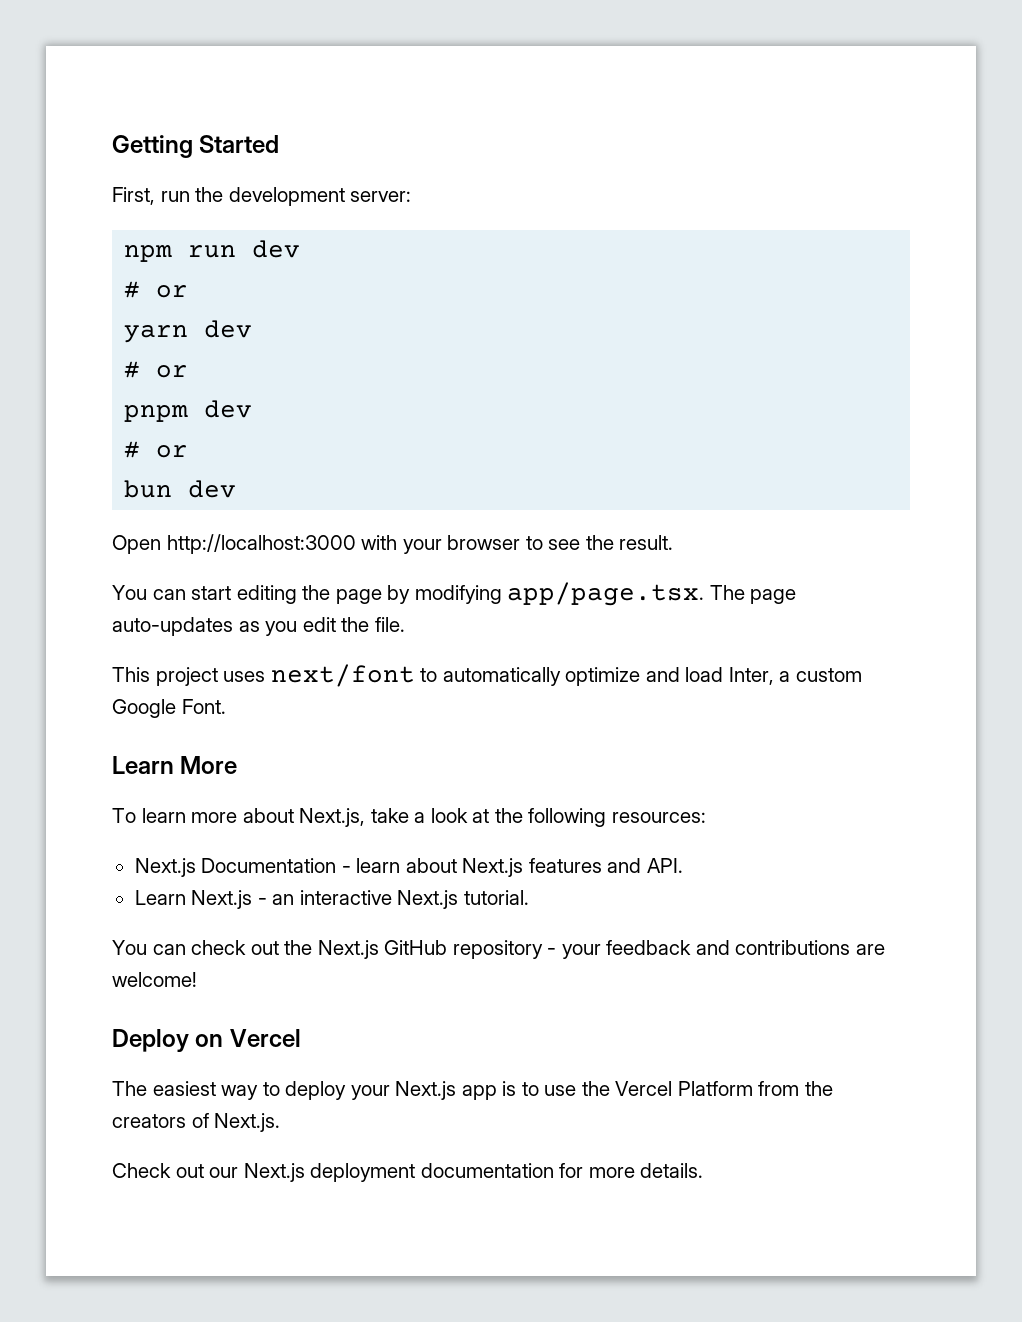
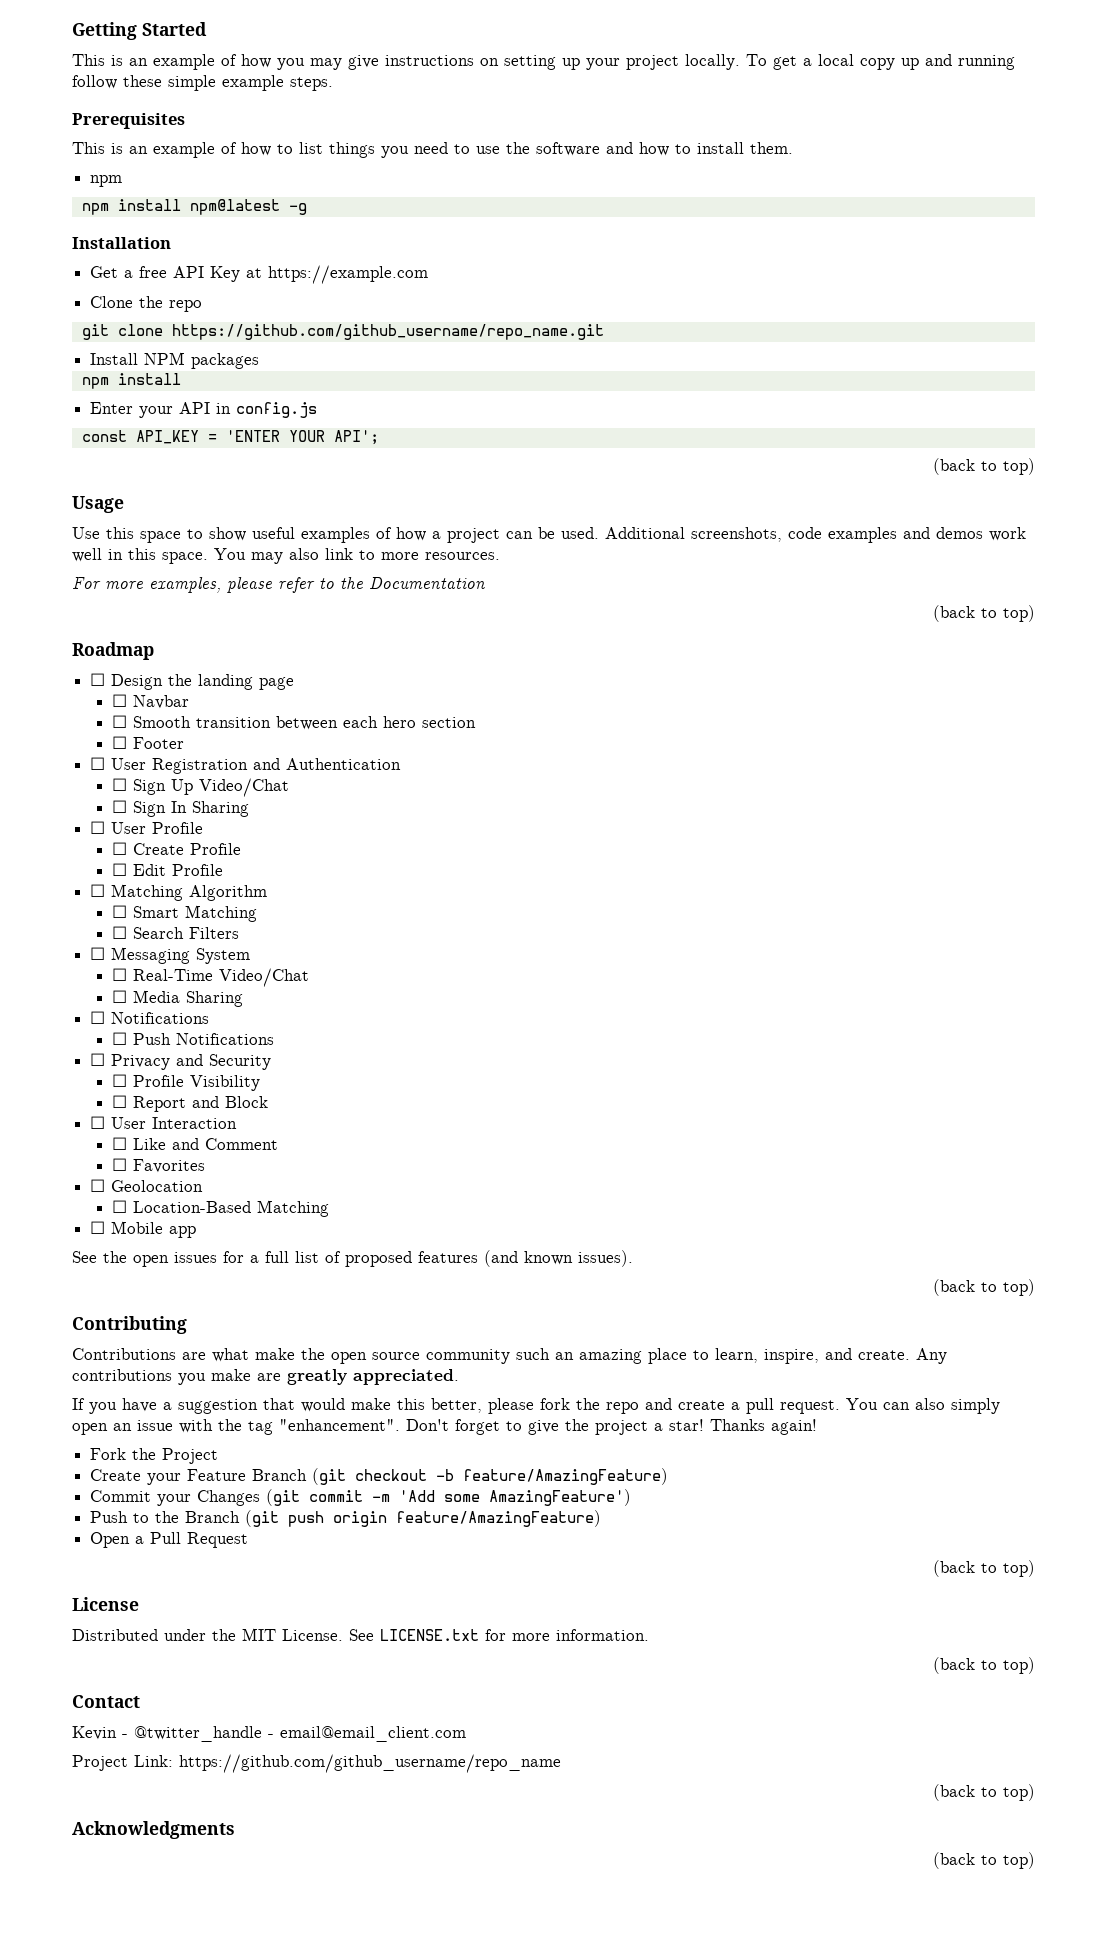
- First, run the development server:
- npm run dev
- # or
- yarn dev
- # or
- pnpm dev
- # or
- bun dev
- Open http://localhost:3000 with your browser to see the result.
- You can start editing the page by modifying app/page.tsx. The page auto-updates as you edit the file.
- This project uses next/font to automatically optimize and load Inter, a custom Google Font.
- Learn More
- To learn more about Next.js, take a look at the following resources:
- Next.js Documentation - learn about Next.js features and API.
- Learn Next.js - an interactive Next.js tutorial.
- You can check out the Next.js GitHub repository - your feedback and contributions are welcome!
- Deploy on Vercel
- The easiest way to deploy your Next.js app is to use the Vercel Platform from the creators of Next.js.
- Check out our Next.js deployment documentation for more details.
+ This is an example of how you may give instructions on setting up your project locally. To get a local copy up and running follow these simple example steps.
+ Prerequisites
+ This is an example of how to list things you need to use the software and how to install them.
+ npm
+ npm install npm@latest -g
+ Installation
+ Get a free API Key at https://example.com
+ Clone the repo
+ git clone https://github.com/github_username/repo_name.git
+ Install NPM packages
+ npm install
+ Enter your API in config.js
+ const API_KEY = 'ENTER YOUR API';
+ (back to top)
+ Usage
+ Use this space to show useful examples of how a project can be used. Additional screenshots, code examples and demos work well in this space. You may also link to more resources.
+ For more examples, please refer to the Documentation
+ (back to top)
+ Roadmap
+ ☐ Design the landing page
+ ☐ Navbar
+ ☐ Smooth transition between each hero section
+ ☐ Footer
+ ☐ User Registration and Authentication
+ ☐ Sign Up Video/Chat
+ ☐ Sign In Sharing
+ ☐ User Profile
+ ☐ Create Profile
+ ☐ Edit Profile
+ ☐ Matching Algorithm
+ ☐ Smart Matching
+ ☐ Search Filters
+ ☐ Messaging System
+ ☐ Real-Time Video/Chat
+ ☐ Media Sharing
+ ☐ Notifications
+ ☐ Push Notifications
+ ☐ Privacy and Security
+ ☐ Profile Visibility
+ ☐ Report and Block
+ ☐ User Interaction
+ ☐ Like and Comment
+ ☐ Favorites
+ ☐ Geolocation
+ ☐ Location-Based Matching
+ ☐ Mobile app
+ See the open issues for a full list of proposed features (and known issues).
+ (back to top)
+ Contributing
+ Contributions are what make the open source community such an amazing place to learn, inspire, and create. Any contributions you make are greatly appreciated.
+ If you have a suggestion that would make this better, please fork the repo and create a pull request. You can also simply open an issue with the tag "enhancement". Don't forget to give the project a star! Thanks again!
+ Fork the Project
+ Create your Feature Branch (git checkout -b feature/AmazingFeature)
+ Commit your Changes (git commit -m 'Add some AmazingFeature')
+ Push to the Branch (git push origin feature/AmazingFeature)
+ Open a Pull Request
+ (back to top)
+ License
+ Distributed under the MIT License. See LICENSE.txt for more information.
+ (back to top)
+ Contact
+ Kevin - @twitter_handle - email@email_client.com
+ Project Link: https://github.com/github_username/repo_name
+ (back to top)
+ Acknowledgments
+ (back to top)

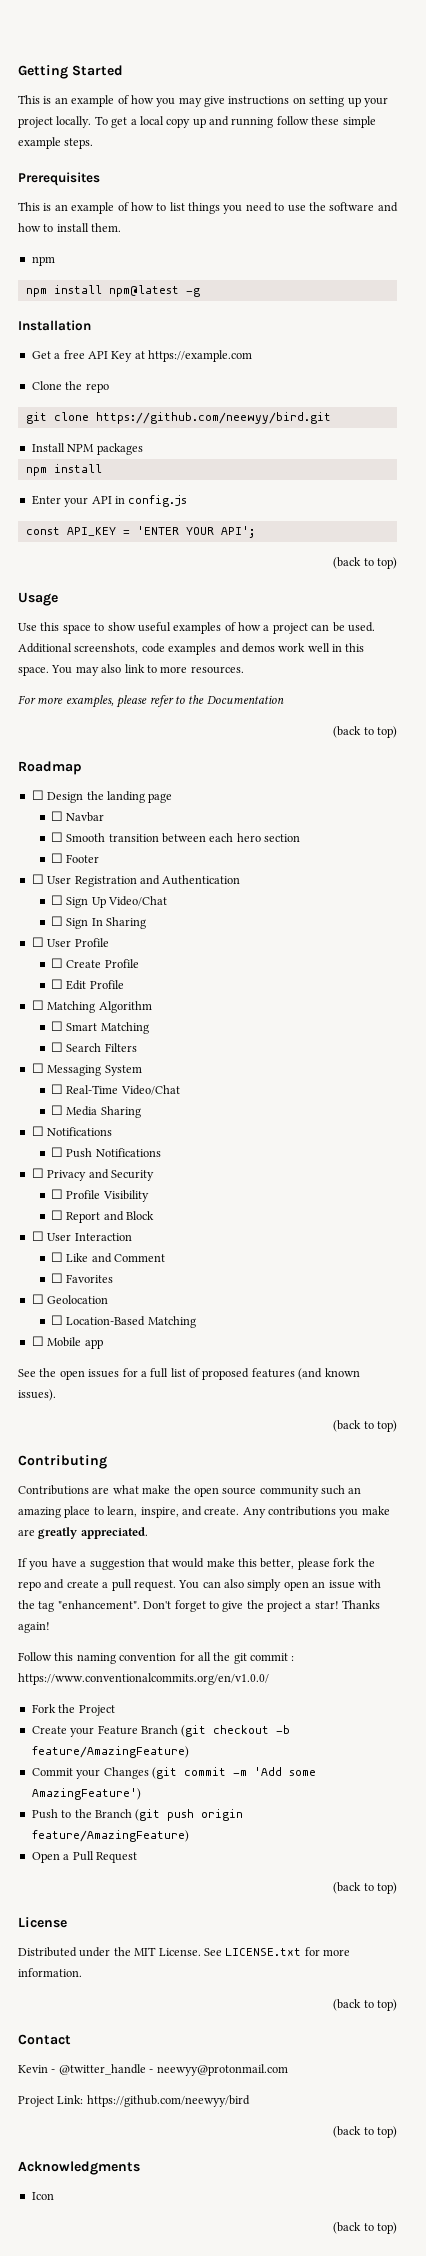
- git clone https://github.com/github_username/repo_name.git
+ git clone https://github.com/neewyy/bird.git
+ Follow this naming convention for all the git commit : https://www.conventionalcommits.org/en/v1.0.0/
- Kevin - @twitter_handle - email@email_client.com
+ Kevin - @twitter_handle - neewyy@protonmail.com
- Project Link: https://github.com/github_username/repo_name
+ Project Link: https://github.com/neewyy/bird
+ Icon

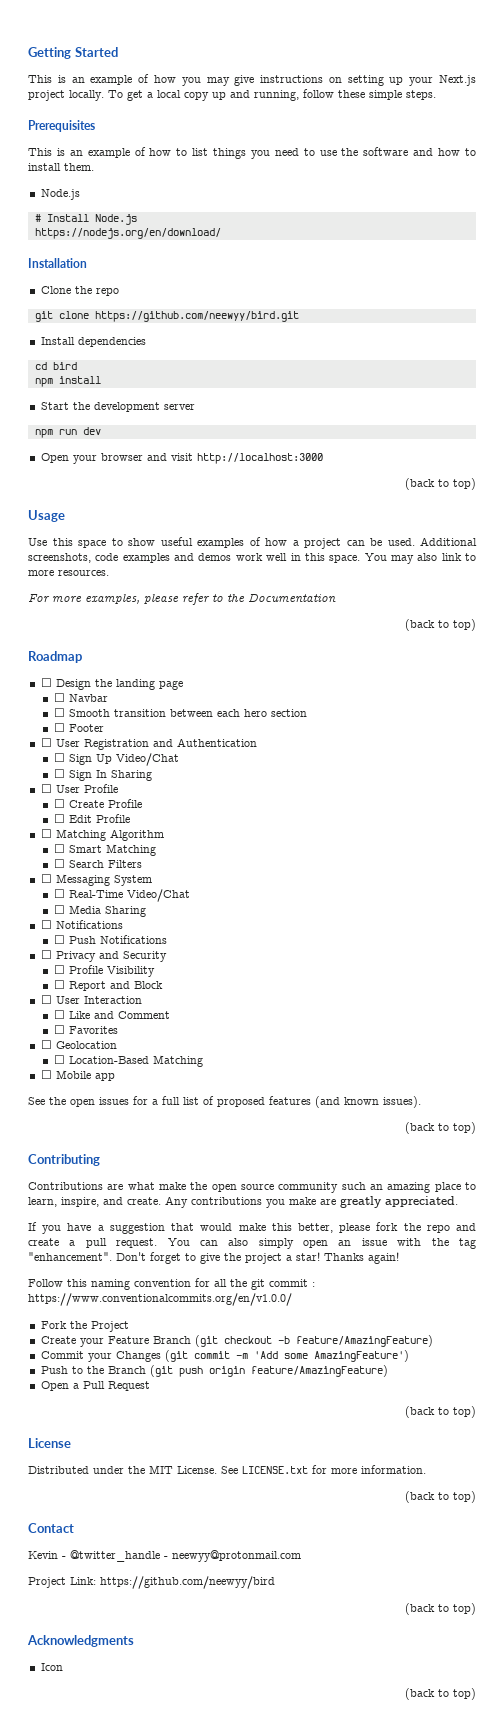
- This is an example of how you may give instructions on setting up your project locally.
+ This is an example of how you may give instructions on setting up your Next.js project locally.
- To get a local copy up and running follow these simple example steps.
+ To get a local copy up and running, follow these simple steps.
  This is an example of how to list things you need to use the software and how to install them.
- npm
- npm install npm@latest -g
+ Node.js
+ # Install Node.js
+ https://nodejs.org/en/download/
  Installation
- Get a free API Key at https://example.com
- Install NPM packages
+ Install dependencies
+ cd bird
- Enter your API in config.js
- const API_KEY = 'ENTER YOUR API';
+ Start the development server
+ npm run dev
+ Open your browser and visit http://localhost:3000

